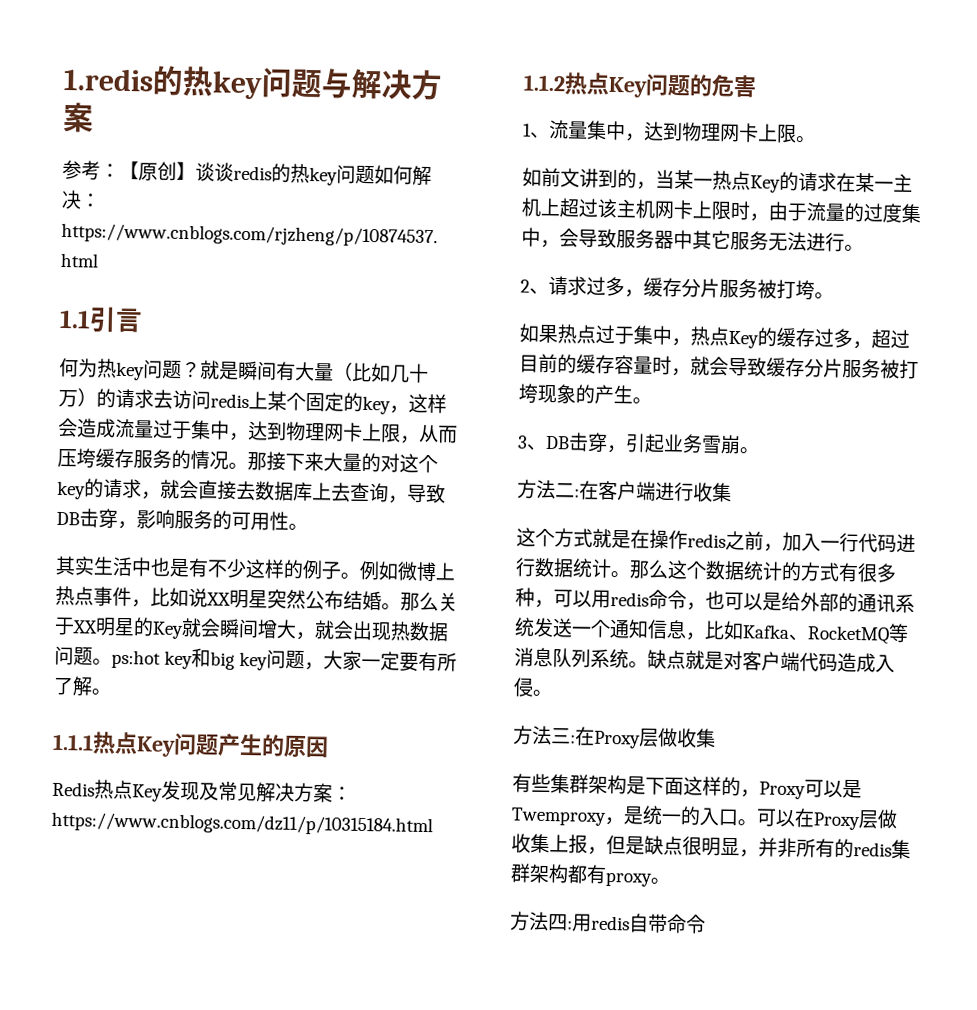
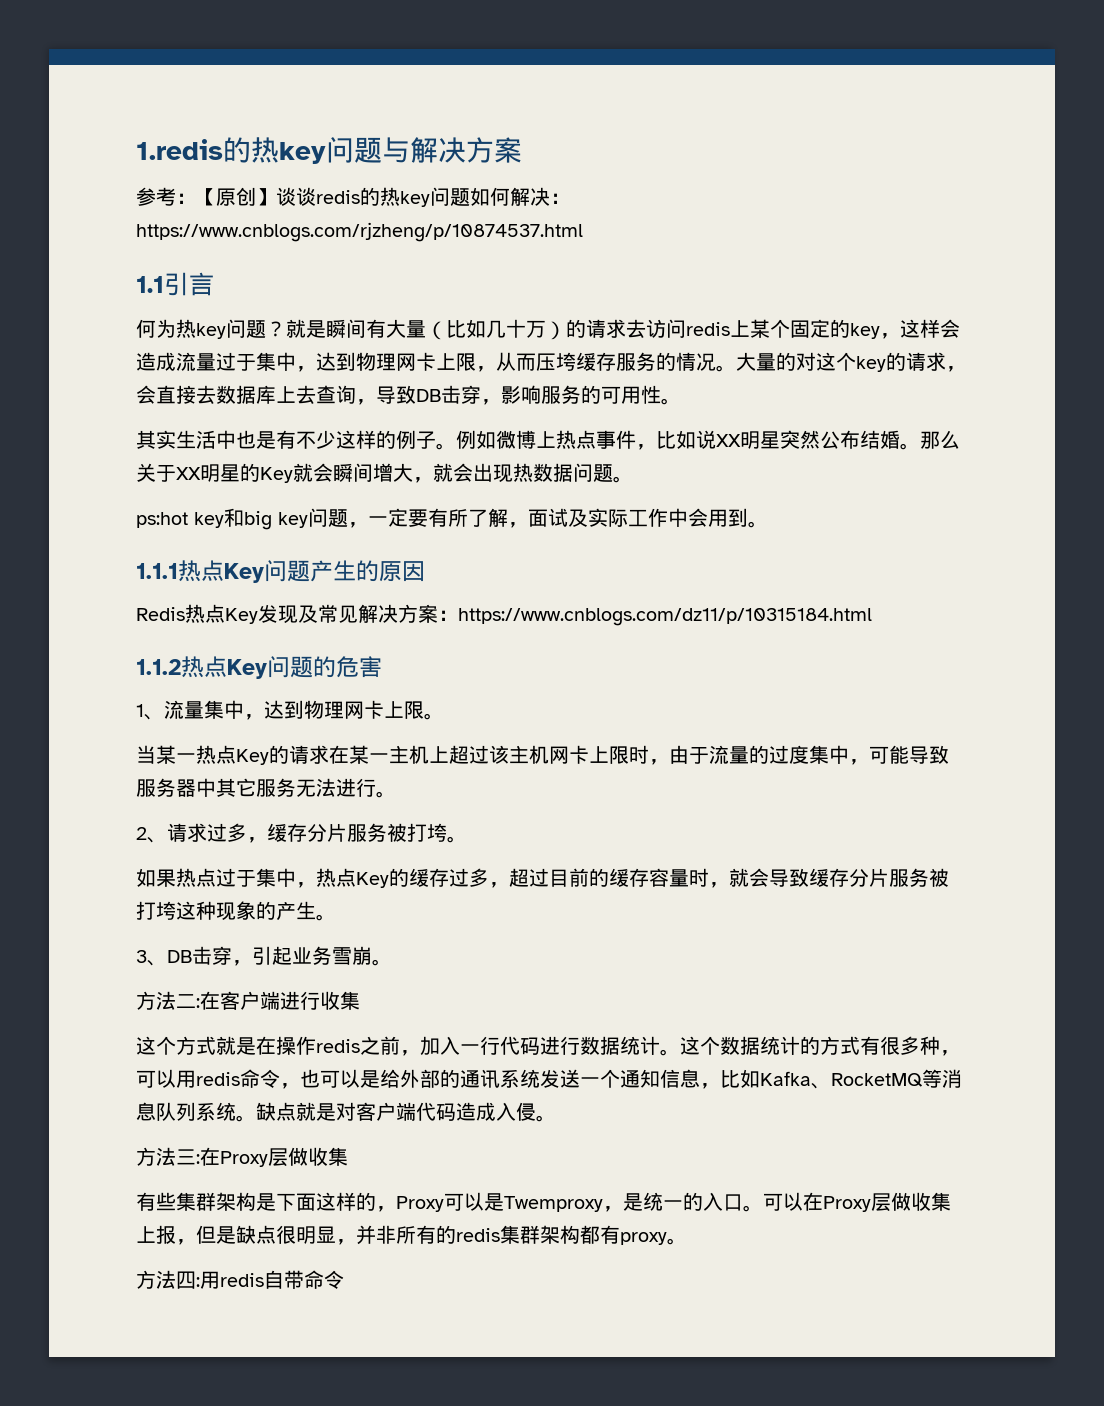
- 那接下来大量的对这个key的请求，就会直接去数据库上去查询，导致DB击穿，影响服务的可用性。
+ 大量的对这个key的请求，会直接去数据库上去查询，导致DB击穿，影响服务的可用性。
- 那么关于XX明星的Key就会瞬间增大，就会出现热数据问题。ps:hot key和big key问题，大家一定要有所了解。
+ 那么关于XX明星的Key就会瞬间增大，就会出现热数据问题。
+ ps:hot key和big key问题，一定要有所了解，面试及实际工作中会用到。
- 如前文讲到的，当某一热点Key的请求在某一主机上超过该主机网卡上限时，由于流量的过度集中，会导致服务器中其它服务无法进行。
+ 当某一热点Key的请求在某一主机上超过该主机网卡上限时，由于流量的过度集中，可能导致服务器中其它服务无法进行。
- 如果热点过于集中，热点Key的缓存过多，超过目前的缓存容量时，就会导致缓存分片服务被打垮现象的产生。
+ 如果热点过于集中，热点Key的缓存过多，超过目前的缓存容量时，就会导致缓存分片服务被打垮这种现象的产生。
- 那么这个数据统计的方式有很多种，可以用redis命令，也可以是给外部的通讯系统发送一个通知信息，比如Kafka、RocketMQ等消息队列系统。
+ 这个数据统计的方式有很多种，可以用redis命令，也可以是给外部的通讯系统发送一个通知信息，比如Kafka、RocketMQ等消息队列系统。

